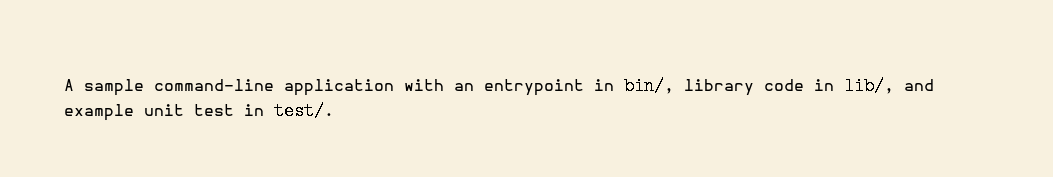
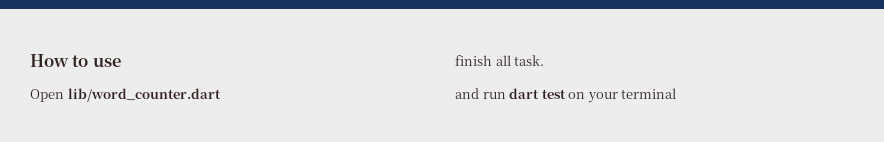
- A sample command-line application with an entrypoint in bin/, library code in lib/, and example unit test in test/.
+ How to use
+ Open lib/word_counter.dart
+ finish all task.
+ and run dart test on your terminal

